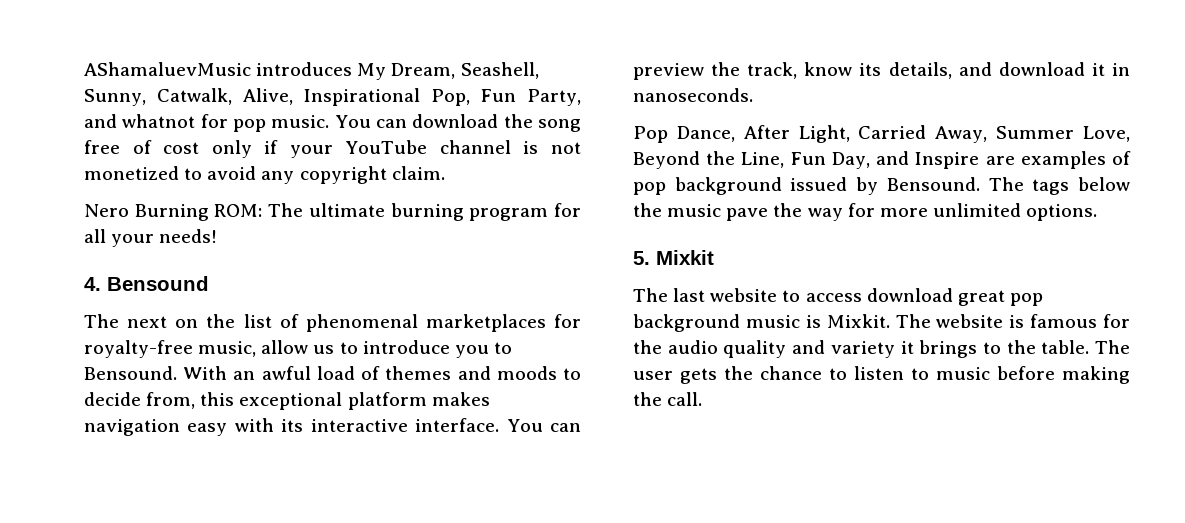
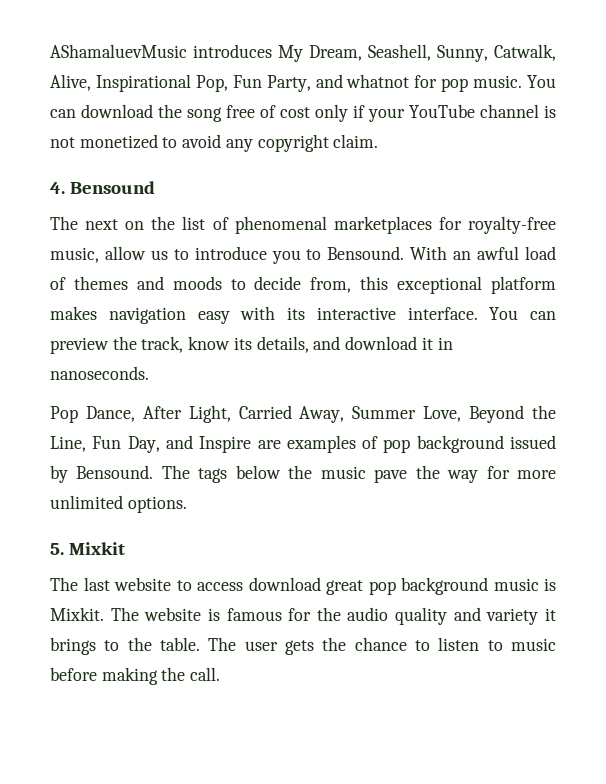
- Nero Burning ROM: The ultimate burning program for all your needs!

